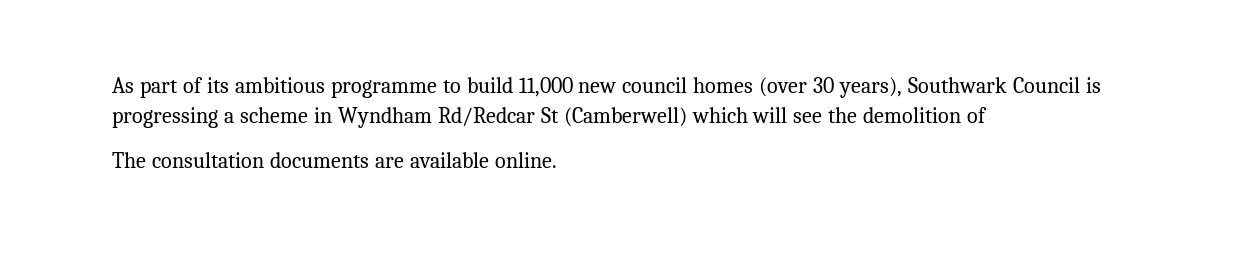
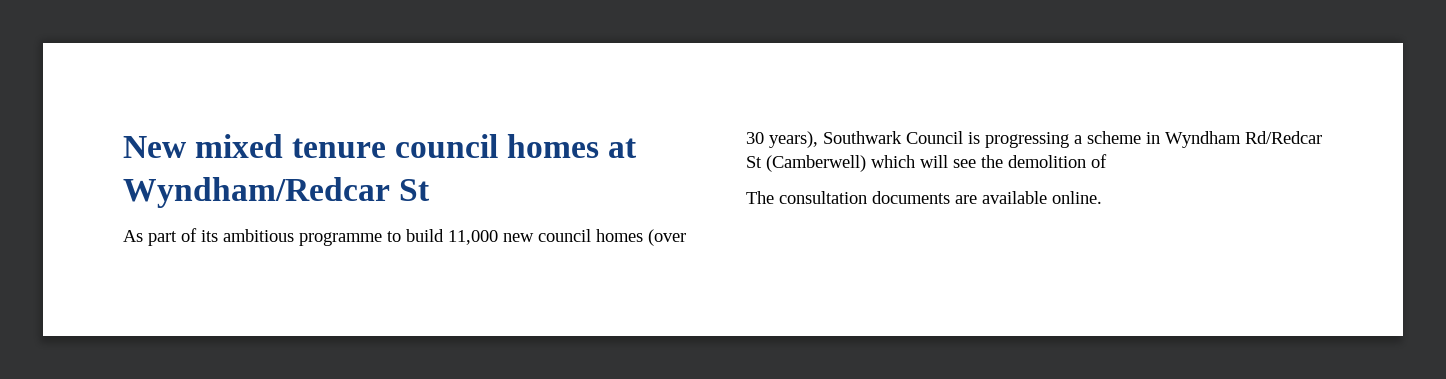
+ New mixed tenure council homes at Wyndham/Redcar St

